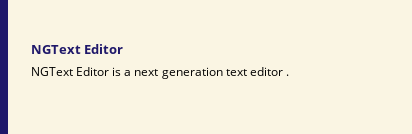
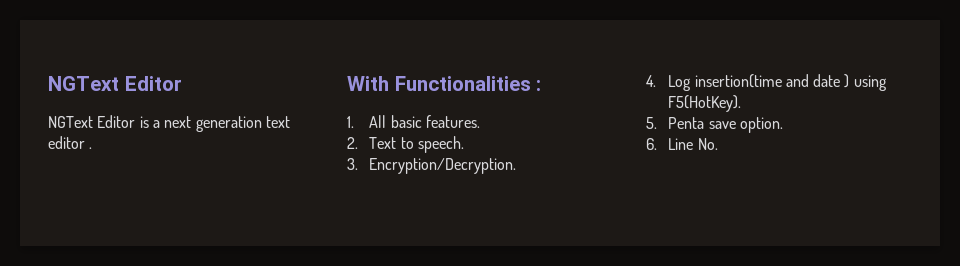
+ With Functionalities :
+ 1. All basic features.
+ 2. Text to speech.
+ 3. Encryption/Decryption.
+ 4. Log insertion(time and date ) using F5(HotKey).
+ 5. Penta save option.
+ 6. Line No.

